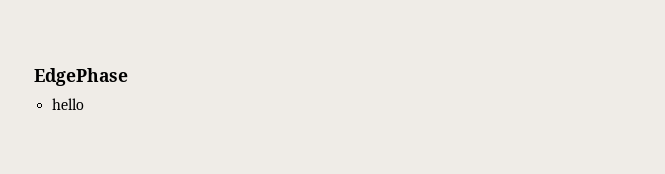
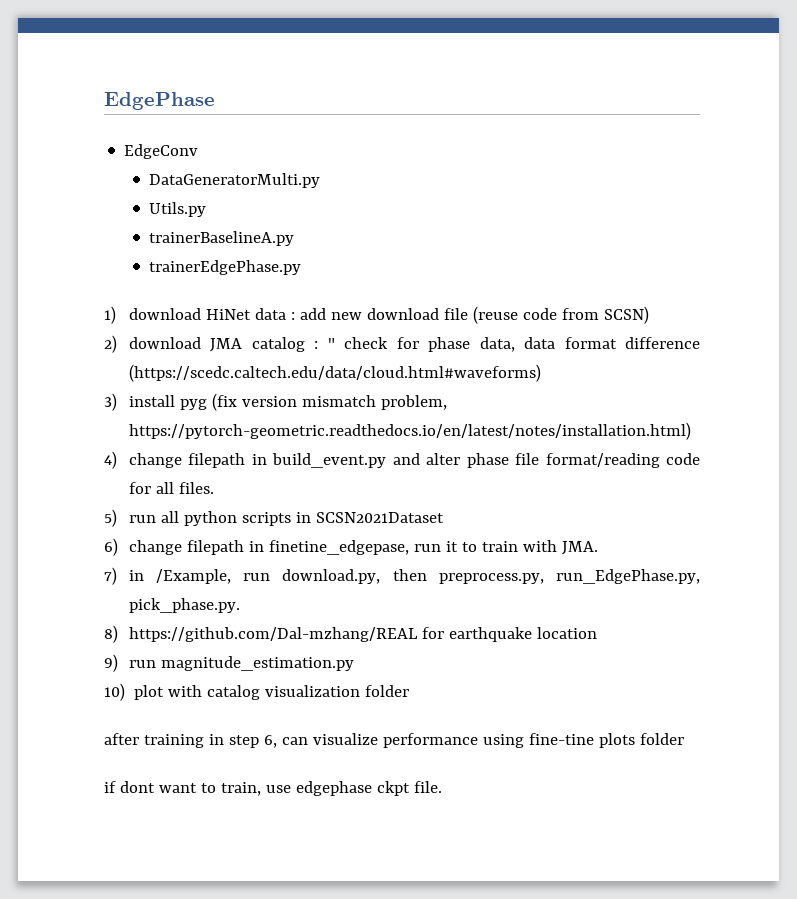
- hello
+ EdgeConv
+ DataGeneratorMulti.py
+ Utils.py
+ trainerBaselineA.py
+ trainerEdgePhase.py
+ 1) download HiNet data : add new download file (reuse code from SCSN)
+ 2) download JMA catalog : " check for phase data, data format difference (https://scedc.caltech.edu/data/cloud.html#waveforms)
+ 3) install pyg (fix version mismatch problem, https://pytorch-geometric.readthedocs.io/en/latest/notes/installation.html)
+ 4) change filepath in build_event.py and alter phase file format/reading code for all files.
+ 5) run all python scripts in SCSN2021Dataset
+ 6) change filepath in finetine_edgepase, run it to train with JMA.
+ 7) in /Example, run download.py, then preprocess.py, run_EdgePhase.py, pick_phase.py.
+ 8) https://github.com/Dal-mzhang/REAL for earthquake location
+ 9) run magnitude_estimation.py
+ 10) plot with catalog visualization folder
+ after training in step 6, can visualize performance using fine-tine plots folder
+ if dont want to train, use edgephase ckpt file.

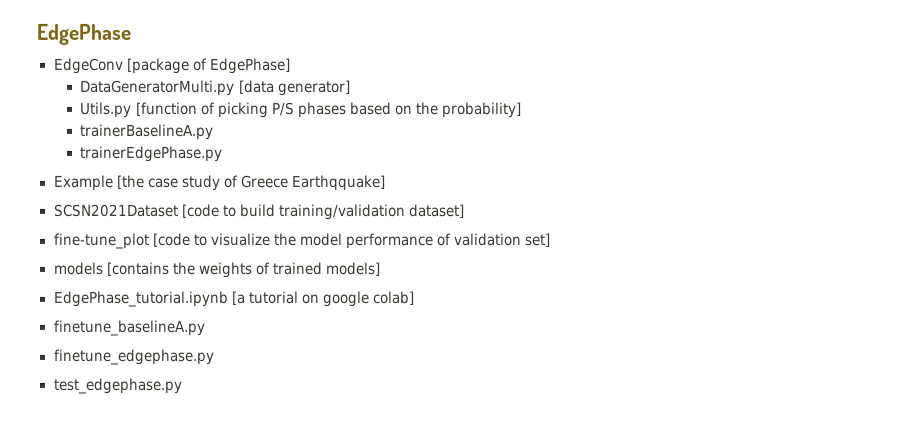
- EdgeConv
+ EdgeConv [package of EdgePhase]
- DataGeneratorMulti.py
+ DataGeneratorMulti.py [data generator]
- Utils.py
+ Utils.py [function of picking P/S phases based on the probability]
  trainerBaselineA.py
  trainerEdgePhase.py
- 1) download HiNet data : add new download file (reuse code from SCSN)
- 2) download JMA catalog : " check for phase data, data format difference (https://scedc.caltech.edu/data/cloud.html#waveforms)
- 3) install pyg (fix version mismatch problem, https://pytorch-geometric.readthedocs.io/en/latest/notes/installation.html)
- 4) change filepath in build_event.py and alter phase file format/reading code for all files.
- 5) run all python scripts in SCSN2021Dataset
- 6) change filepath in finetine_edgepase, run it to train with JMA.
- 7) in /Example, run download.py, then preprocess.py, run_EdgePhase.py, pick_phase.py.
- 8) https://github.com/Dal-mzhang/REAL for earthquake location
- 9) run magnitude_estimation.py
- 10) plot with catalog visualization folder
- after training in step 6, can visualize performance using fine-tine plots folder
- if dont want to train, use edgephase ckpt file.
+ Example [the case study of Greece Earthqquake]
+ SCSN2021Dataset [code to build training/validation dataset]
+ fine-tune_plot [code to visualize the model performance of validation set]
+ models [contains the weights of trained models]
+ EdgePhase_tutorial.ipynb [a tutorial on google colab]
+ finetune_baselineA.py
+ finetune_edgephase.py
+ test_edgephase.py

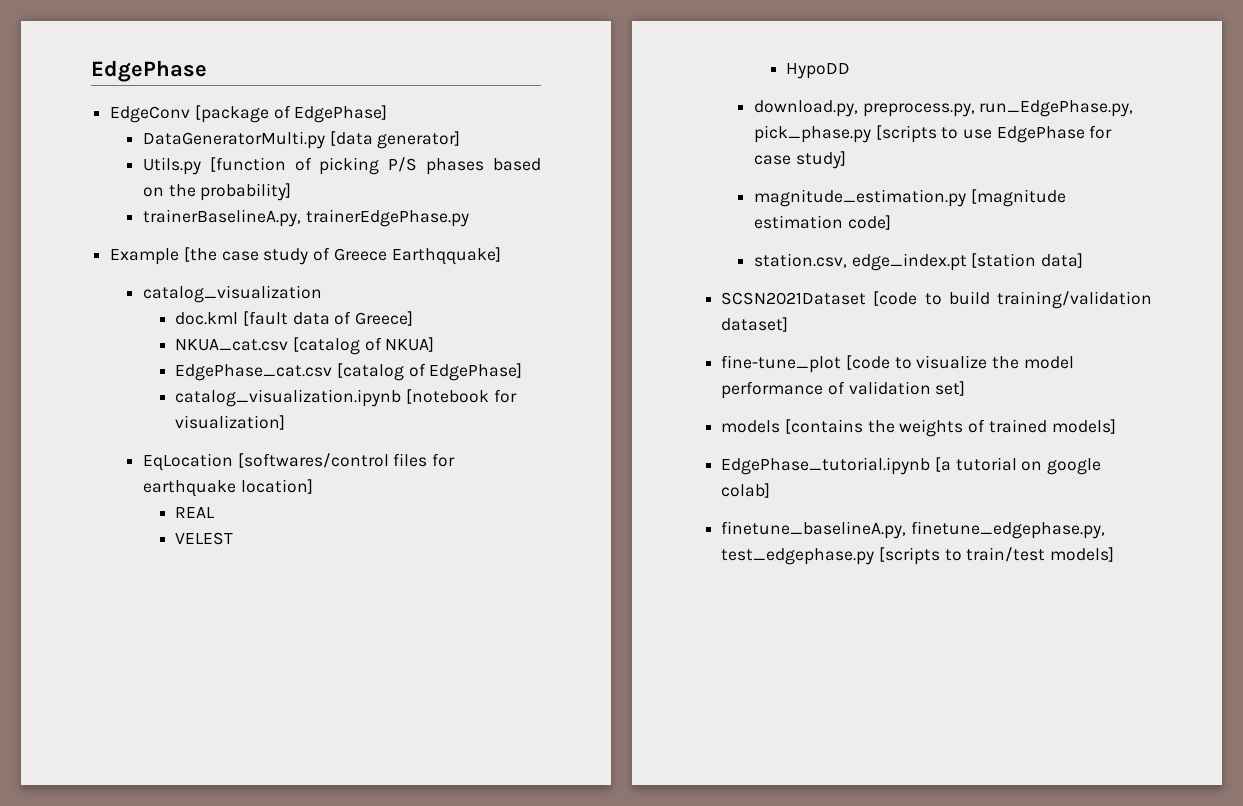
- trainerBaselineA.py
- trainerEdgePhase.py
+ trainerBaselineA.py, trainerEdgePhase.py
+ catalog_visualization
+ doc.kml [fault data of Greece]
+ NKUA_cat.csv [catalog of NKUA]
+ EdgePhase_cat.csv [catalog of EdgePhase]
+ catalog_visualization.ipynb [notebook for visualization]
+ EqLocation [softwares/control files for earthquake location]
+ REAL
+ VELEST
+ HypoDD
+ download.py, preprocess.py, run_EdgePhase.py, pick_phase.py [scripts to use EdgePhase for case study]
+ magnitude_estimation.py [magnitude estimation code]
+ station.csv, edge_index.pt [station data]
- finetune_baselineA.py
- finetune_edgephase.py
- test_edgephase.py
+ finetune_baselineA.py, finetune_edgephase.py, test_edgephase.py [scripts to train/test models]

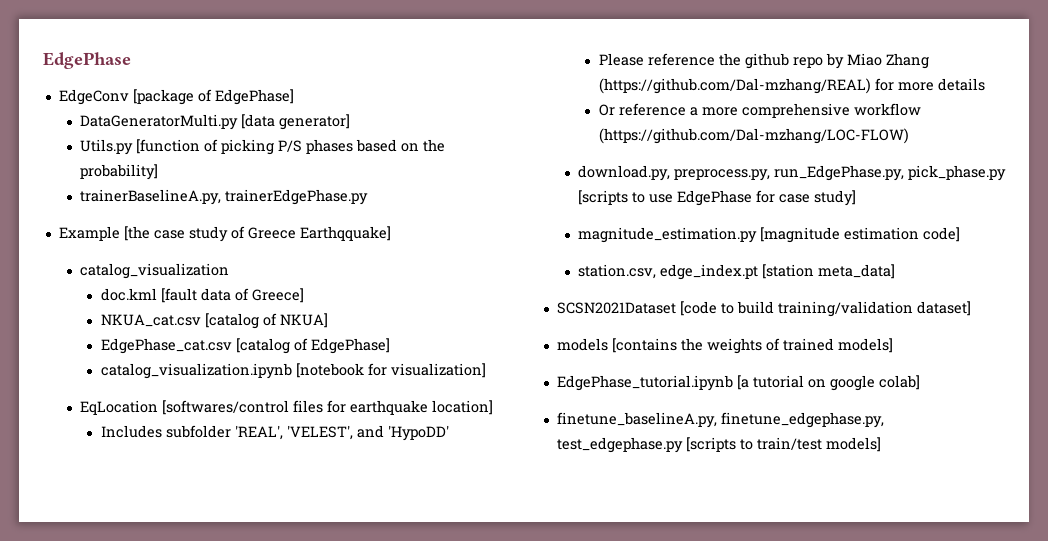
- REAL
- VELEST
- HypoDD
+ Includes subfolder 'REAL', 'VELEST', and 'HypoDD'
+ Please reference the github repo by Miao Zhang (https://github.com/Dal-mzhang/REAL) for more details
+ Or reference a more comprehensive workflow (https://github.com/Dal-mzhang/LOC-FLOW)
- station.csv, edge_index.pt [station data]
+ station.csv, edge_index.pt [station meta_data]
- fine-tune_plot [code to visualize the model performance of validation set]

